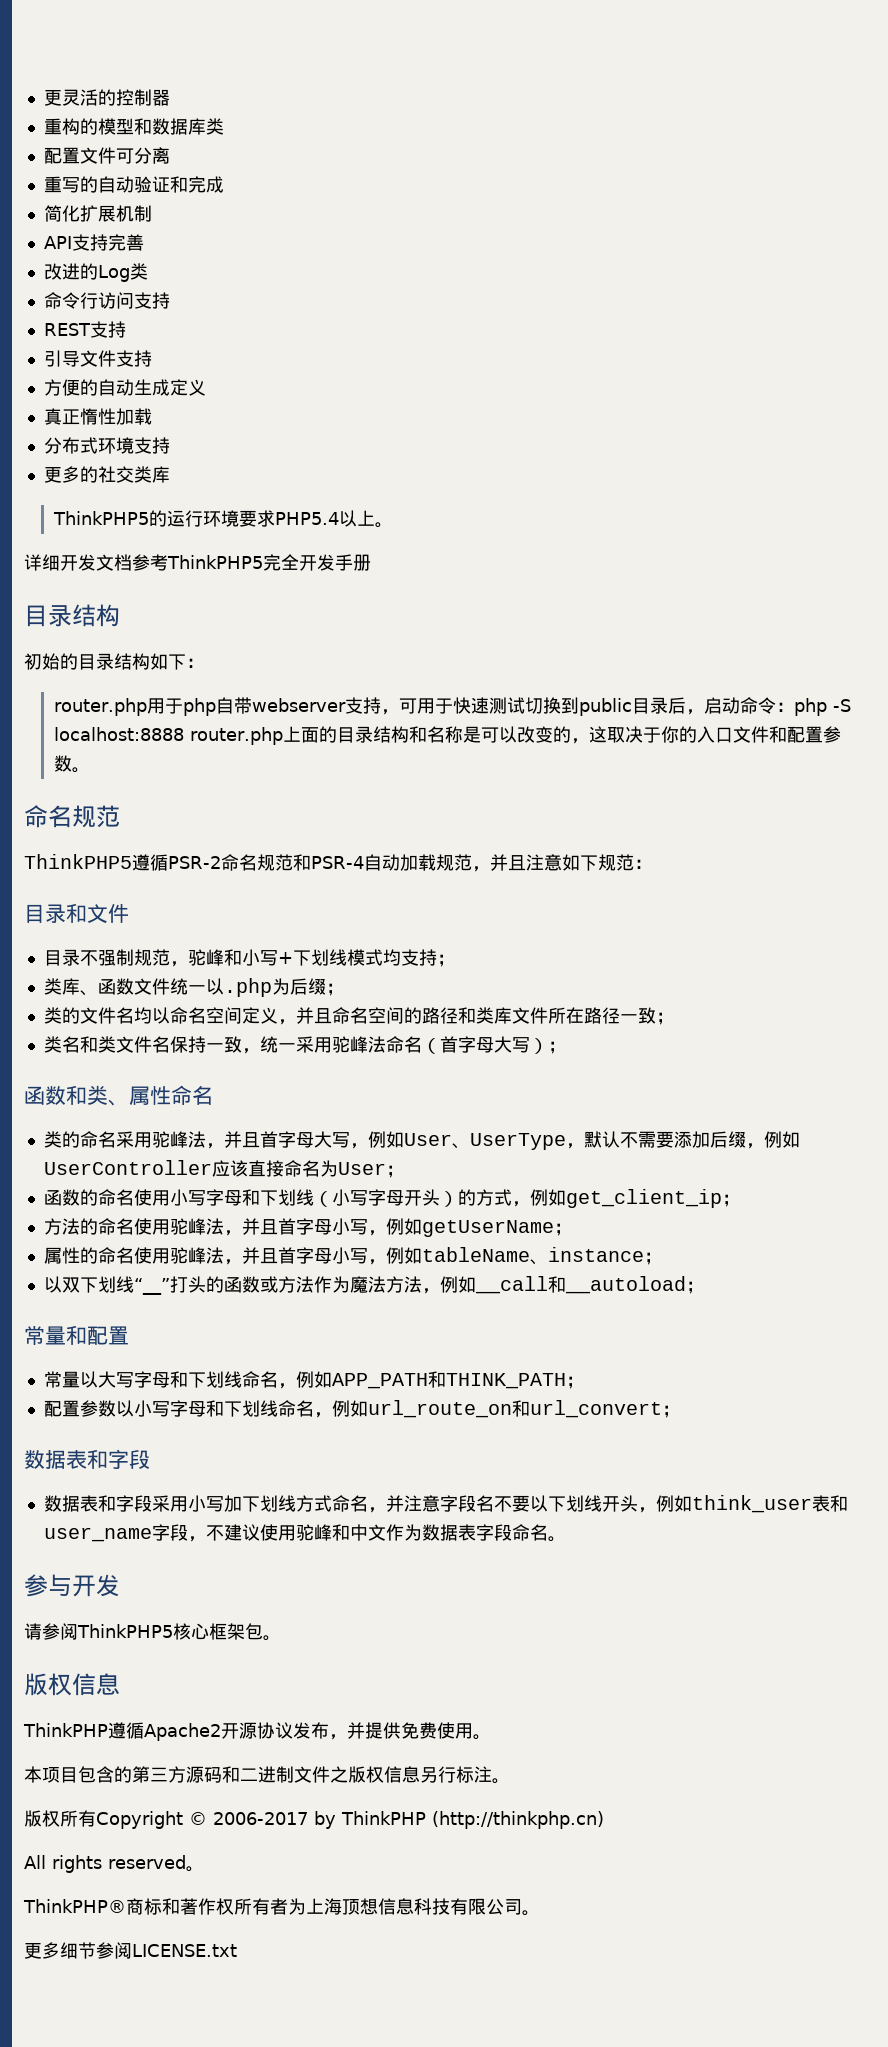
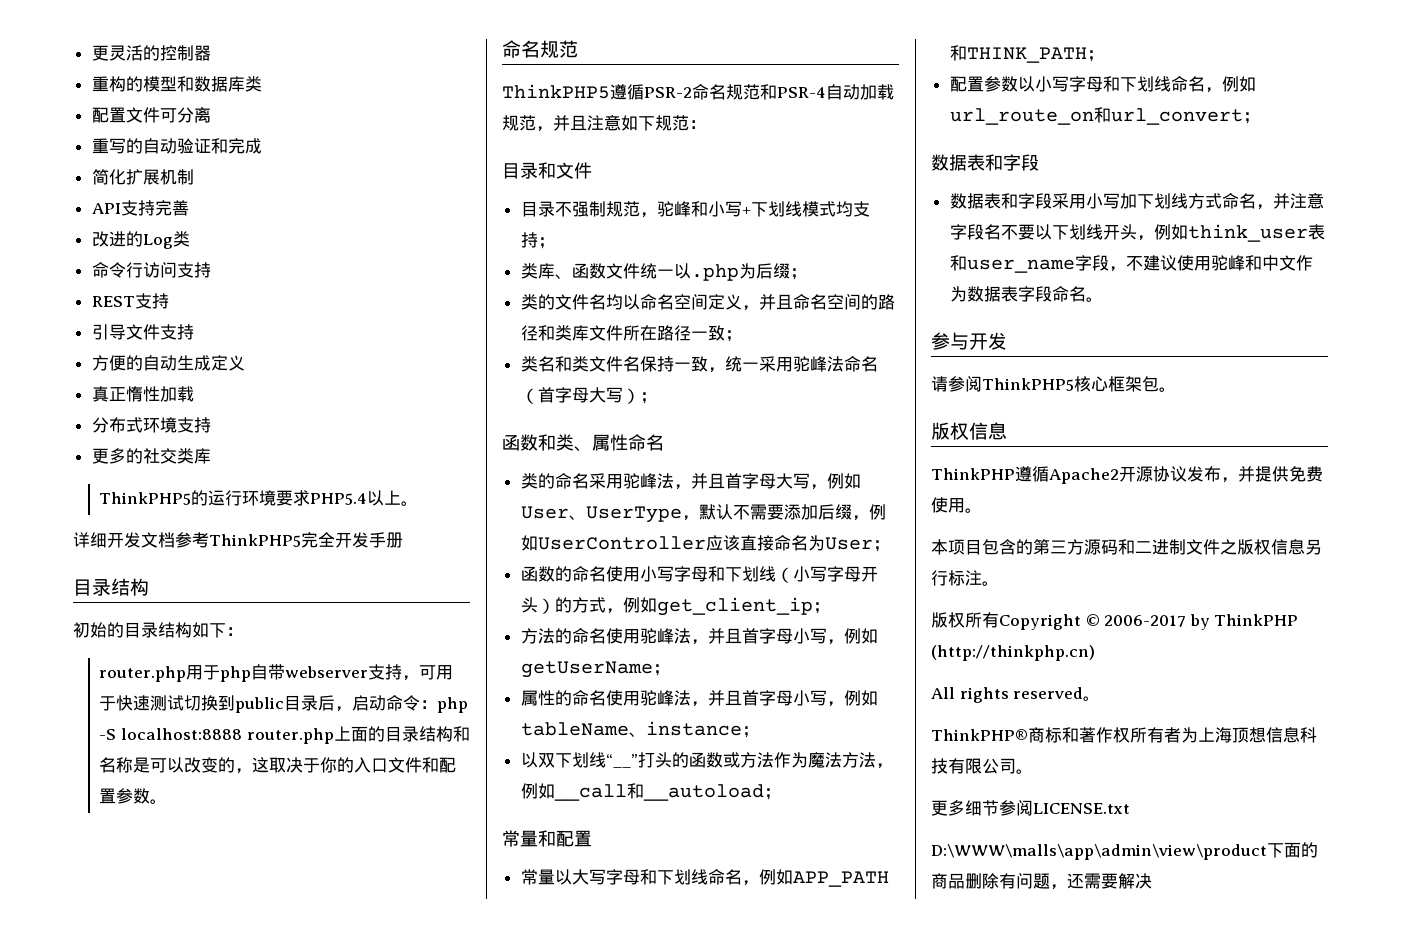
+ D:\WWW\malls\app\admin\view\product下面的商品删除有问题，还需要解决

